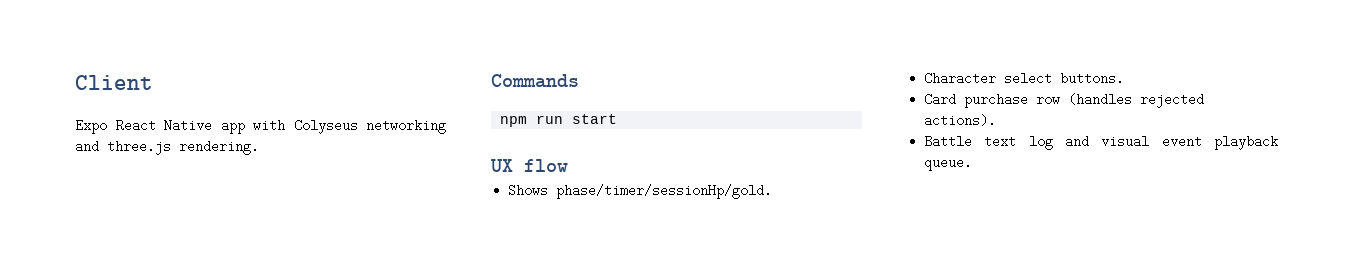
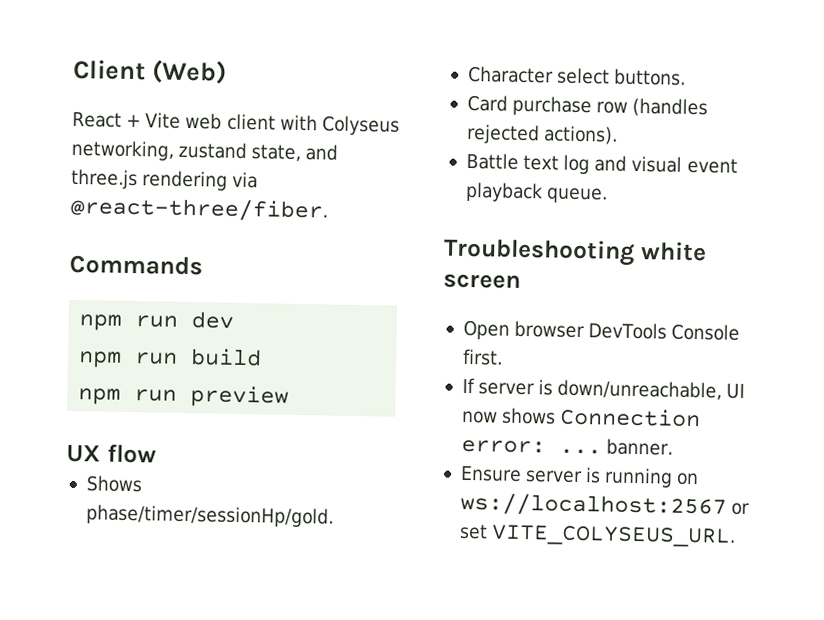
- Client
- Expo React Native app with Colyseus networking and three.js rendering.
+ Client (Web)
+ React + Vite web client with Colyseus networking, zustand state, and three.js rendering via @react-three/fiber.
  Commands
- npm run start
+ npm run dev
+ npm run build
+ npm run preview
+ Troubleshooting white screen
+ Open browser DevTools Console first.
+ If server is down/unreachable, UI now shows Connection error: ... banner.
+ Ensure server is running on ws://localhost:2567 or set VITE_COLYSEUS_URL.

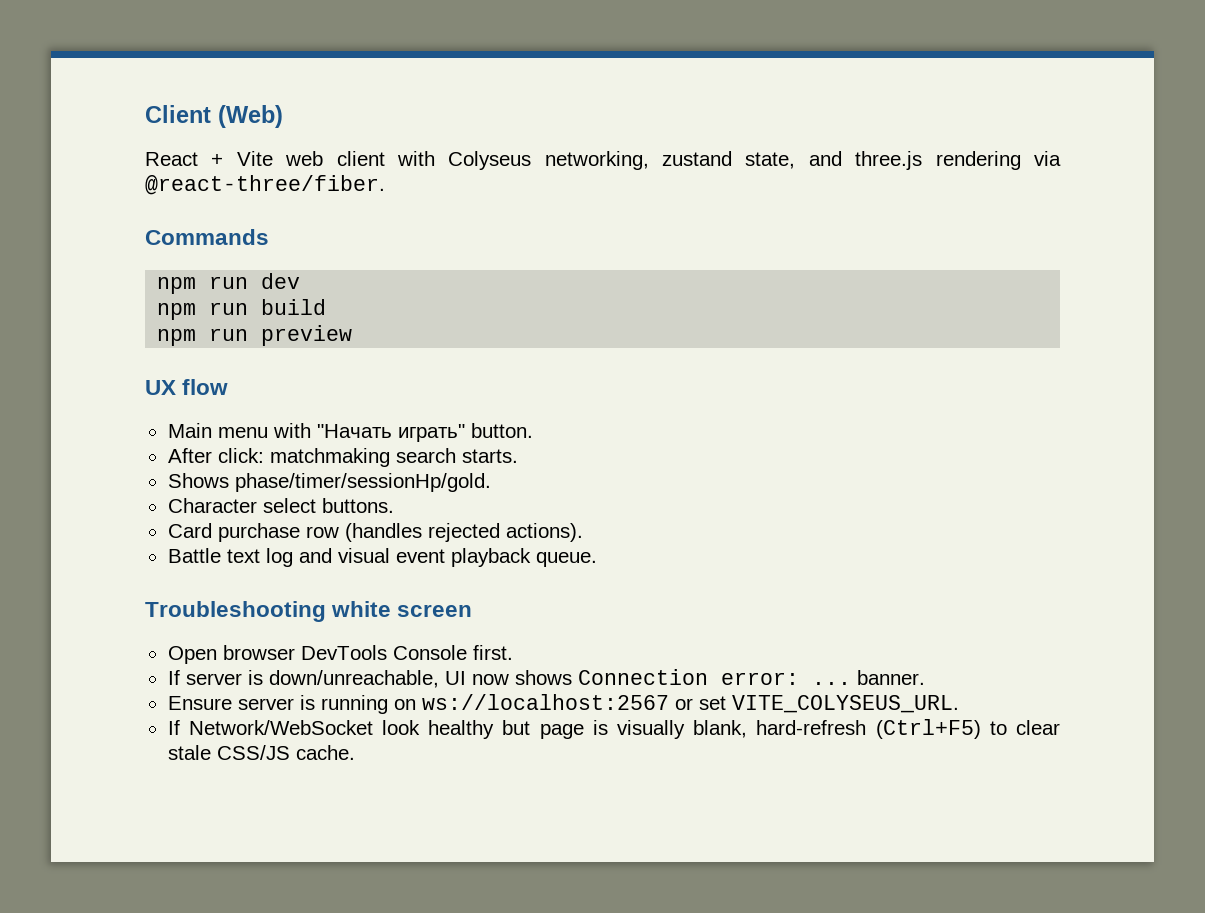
+ Main menu with "Начать играть" button.
+ After click: matchmaking search starts.
+ If Network/WebSocket look healthy but page is visually blank, hard-refresh (Ctrl+F5) to clear stale CSS/JS cache.

